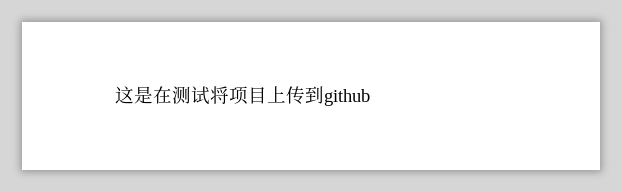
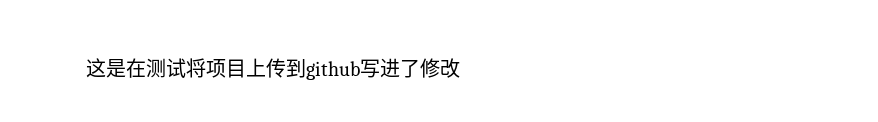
- 这是在测试将项目上传到github
+ 这是在测试将项目上传到github写进了修改

